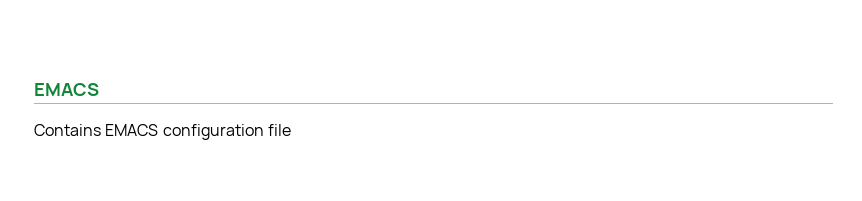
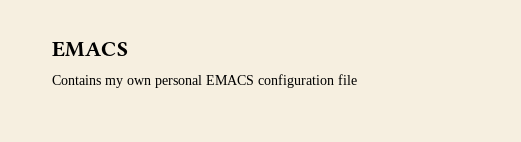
- Contains EMACS configuration file
+ Contains my own personal EMACS configuration file

